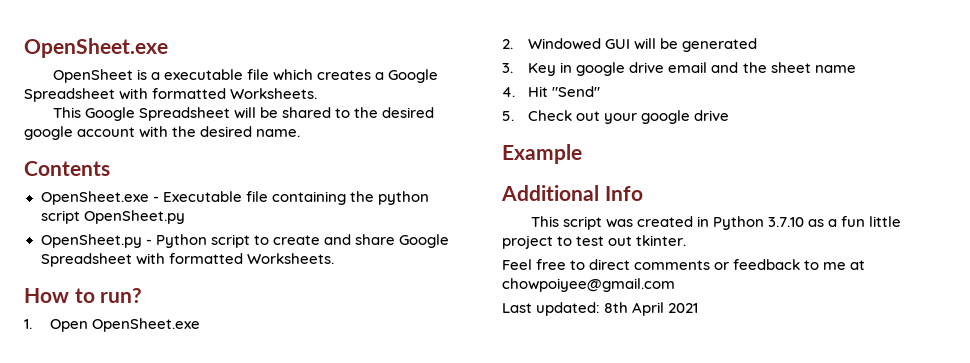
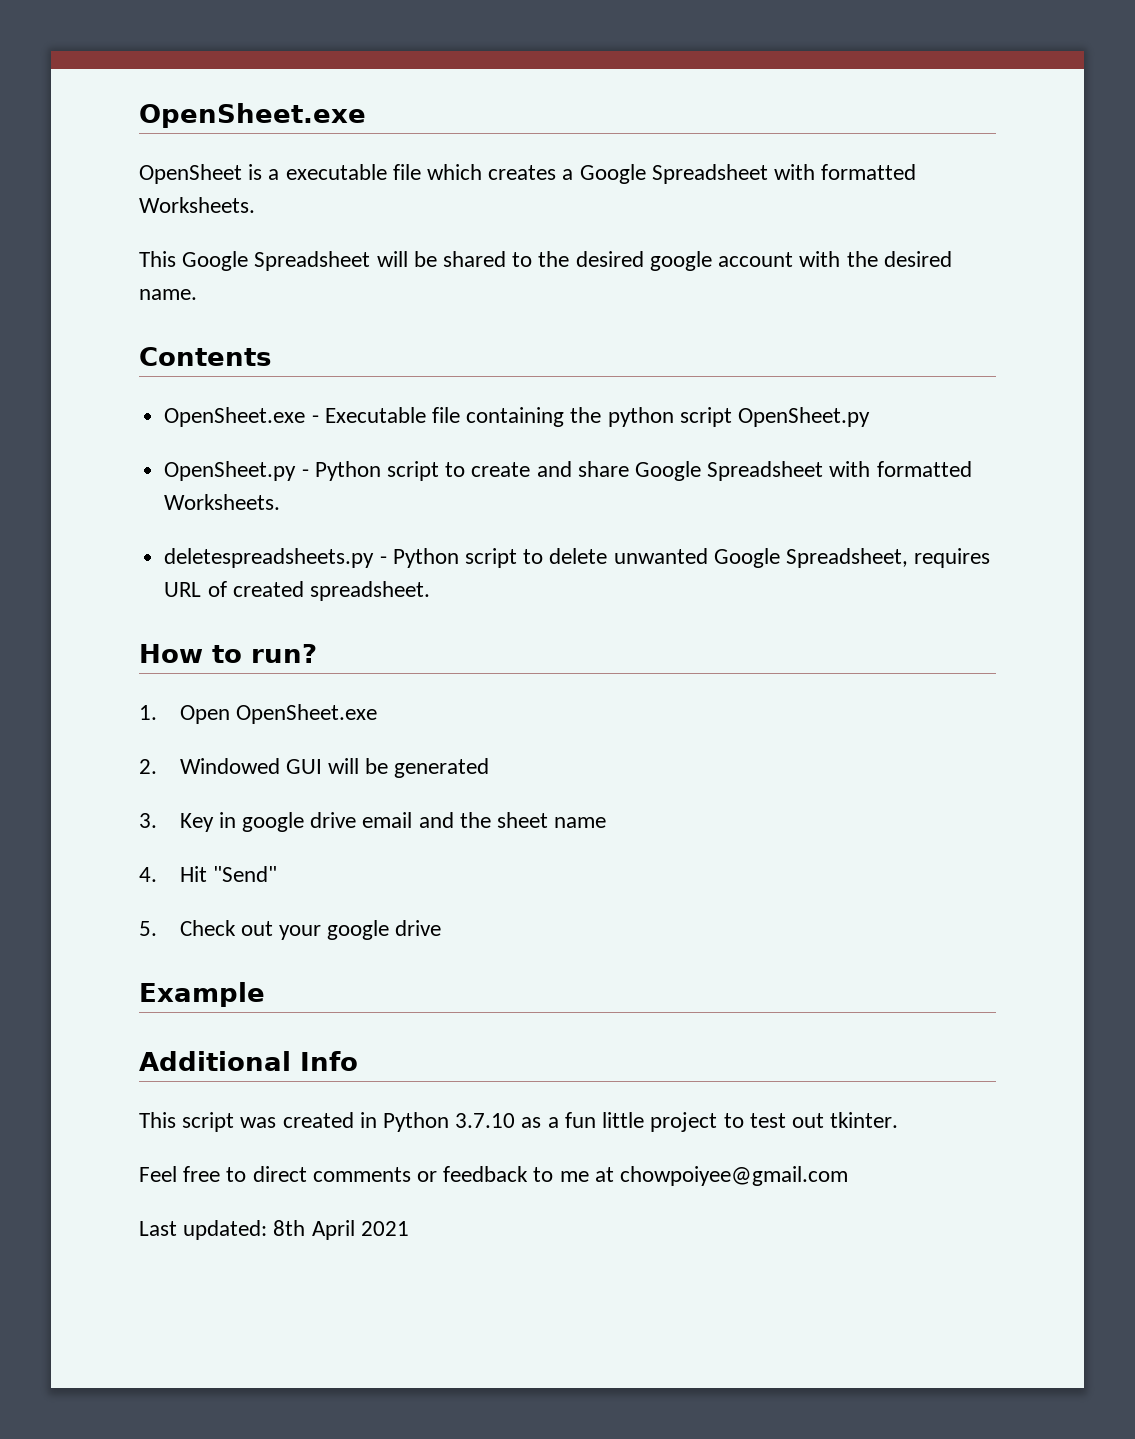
+ deletespreadsheets.py - Python script to delete unwanted Google Spreadsheet, requires URL of created spreadsheet.

